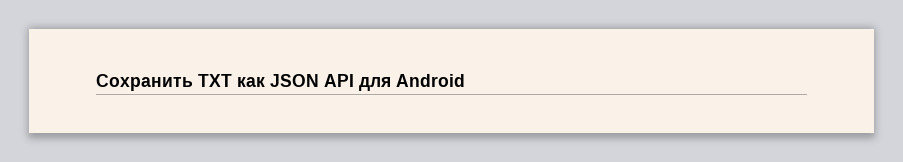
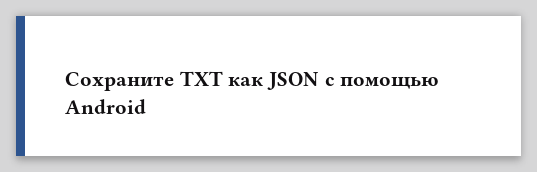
- Сохранить TXT как JSON API для Android
+ Сохраните TXT как JSON с помощью Android

